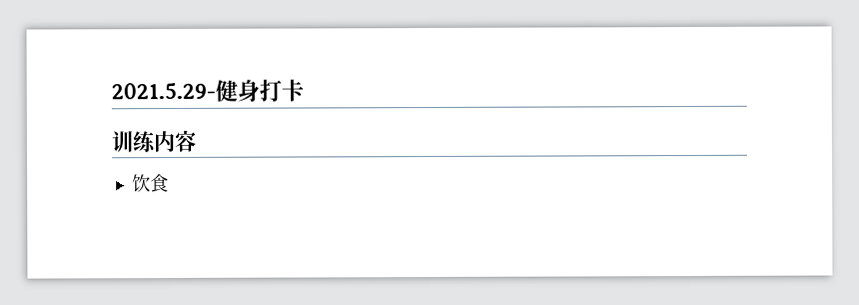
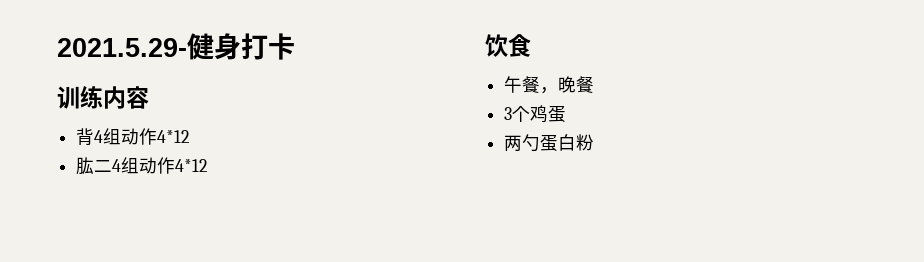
+ 背4组动作4*12
+ 肱二4组动作4*12
  饮食
+ 午餐，晚餐
+ 3个鸡蛋
+ 两勺蛋白粉

